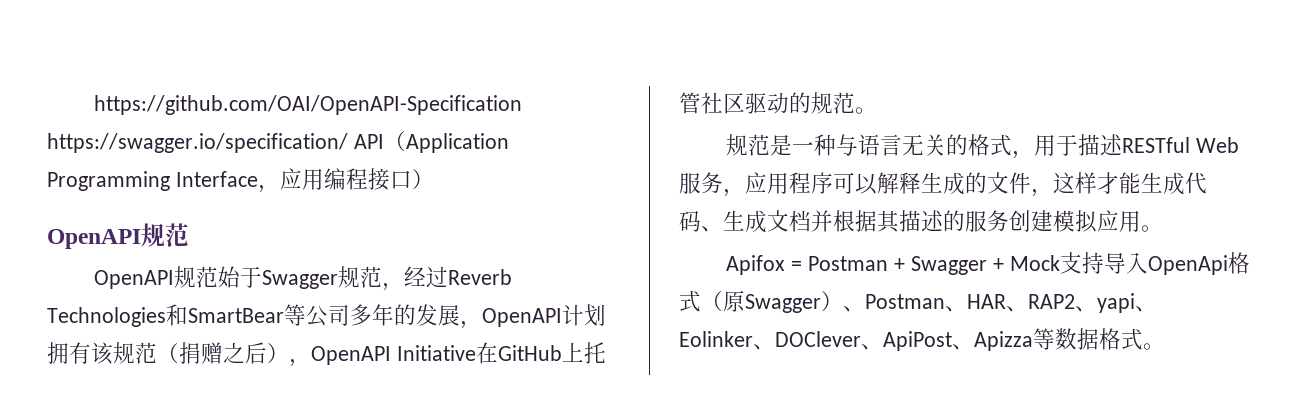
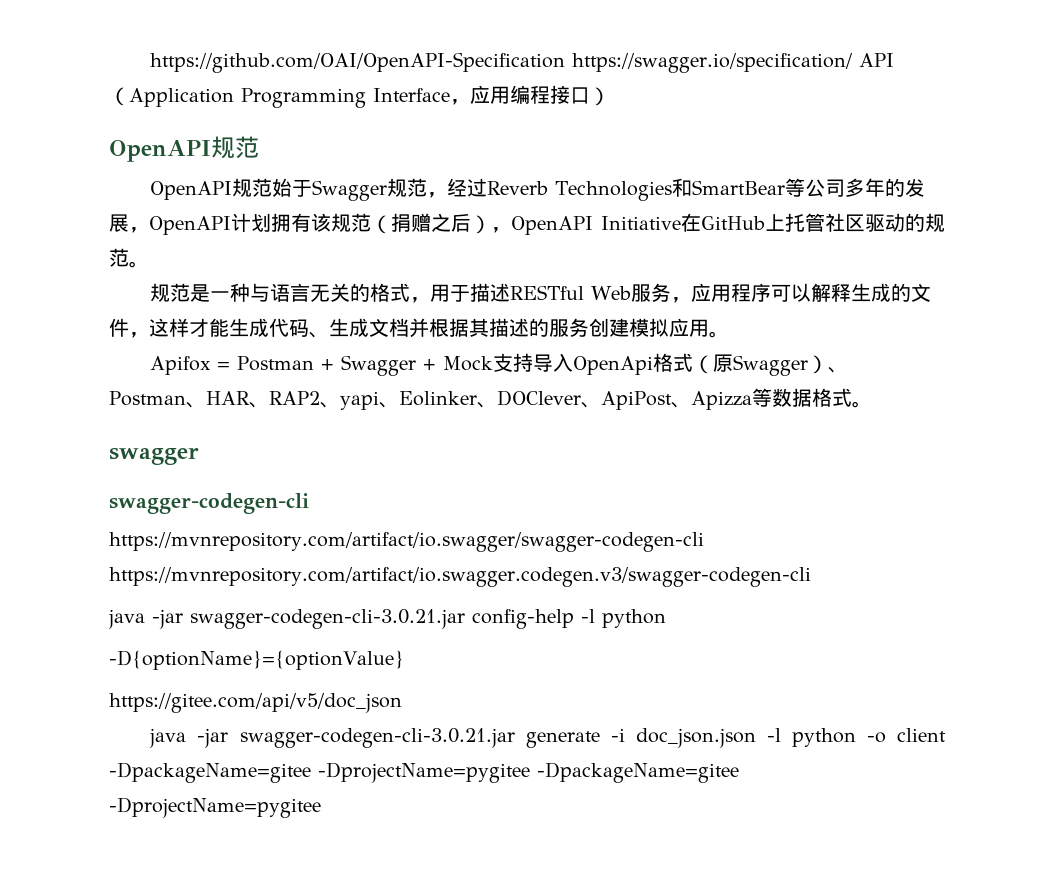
+ swagger
+ swagger-codegen-cli
+ https://mvnrepository.com/artifact/io.swagger/swagger-codegen-cli https://mvnrepository.com/artifact/io.swagger.codegen.v3/swagger-codegen-cli
+ java -jar swagger-codegen-cli-3.0.21.jar config-help -l python
+ -D{optionName}={optionValue}
+ https://gitee.com/api/v5/doc_json
+ java -jar swagger-codegen-cli-3.0.21.jar generate -i doc_json.json -l python -o client -DpackageName=gitee -DprojectName=pygitee -DpackageName=gitee -DprojectName=pygitee

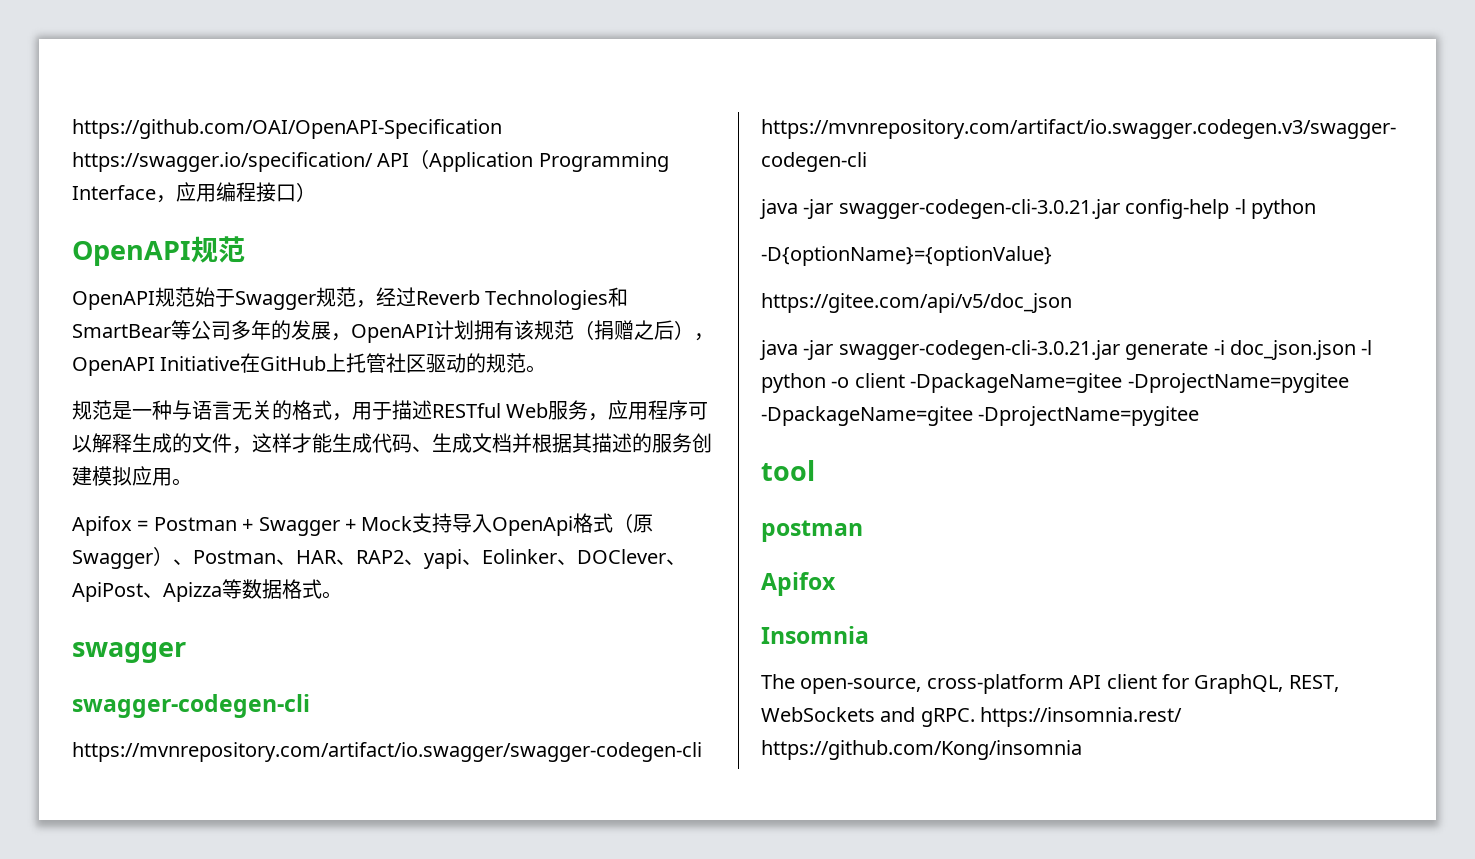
+ tool
+ postman
+ Apifox
+ Insomnia
+ The open-source, cross-platform API client for GraphQL, REST, WebSockets and gRPC. https://insomnia.rest/ https://github.com/Kong/insomnia

